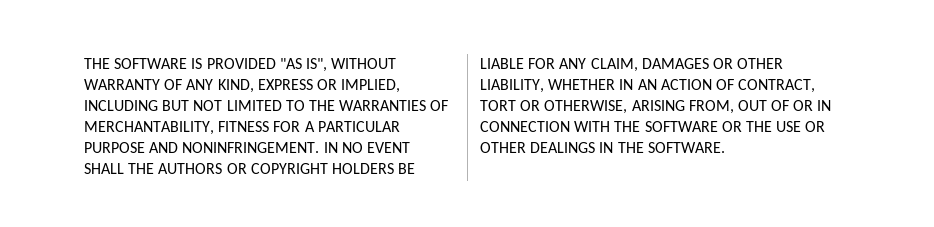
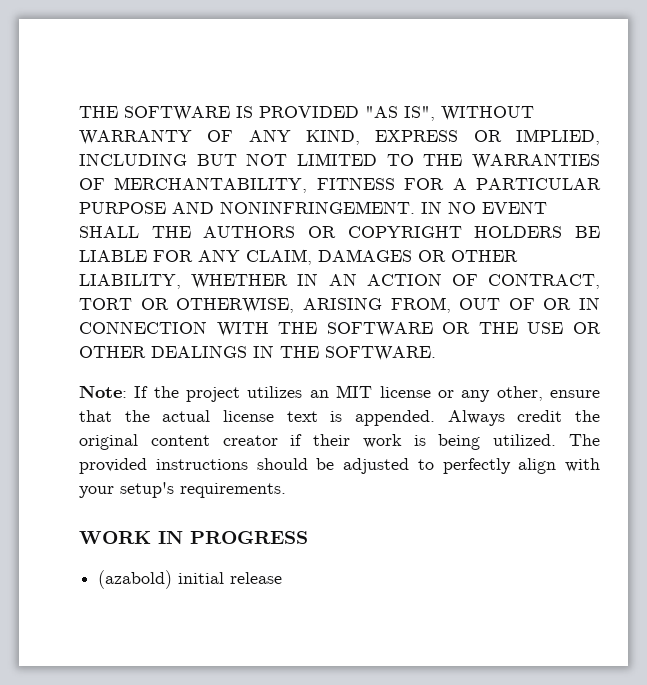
+ Note: If the project utilizes an MIT license or any other, ensure that the actual license text is appended. Always credit the original content creator if their work is being utilized. The provided instructions should be adjusted to perfectly align with your setup's requirements.
+ WORK IN PROGRESS
+ (azabold) initial release

